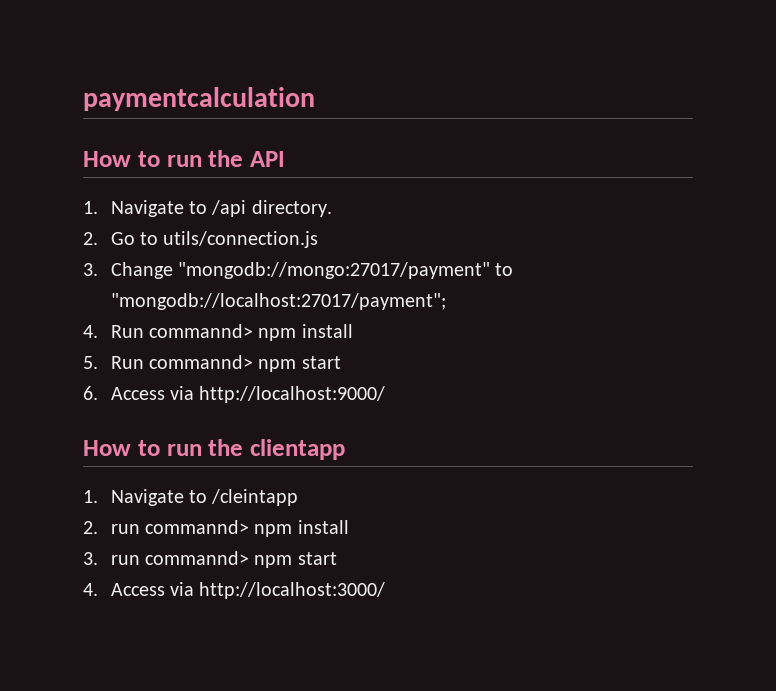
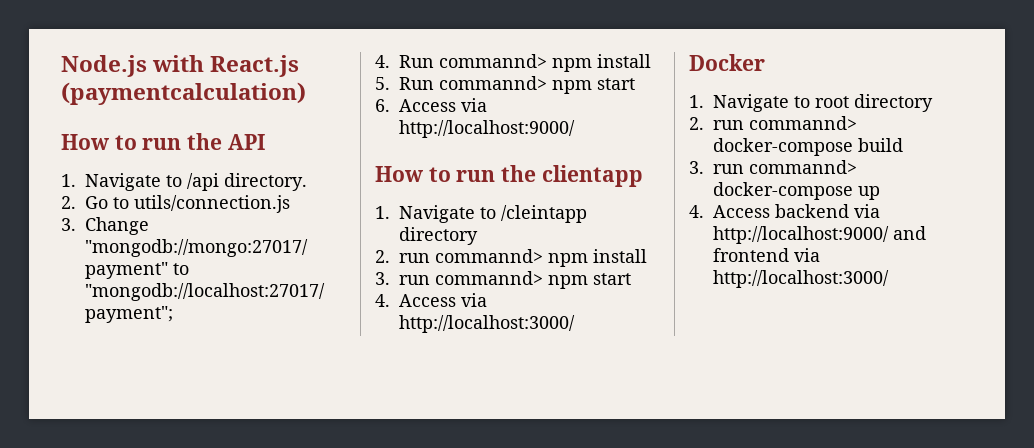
- paymentcalculation
+ Node.js with React.js (paymentcalculation)
- 1. Navigate to /cleintapp
+ 1. Navigate to /cleintapp directory
+ Docker
+ 1. Navigate to root directory
+ 2. run commannd> docker-compose build
+ 3. run commannd> docker-compose up
+ 4. Access backend via http://localhost:9000/ and frontend via http://localhost:3000/

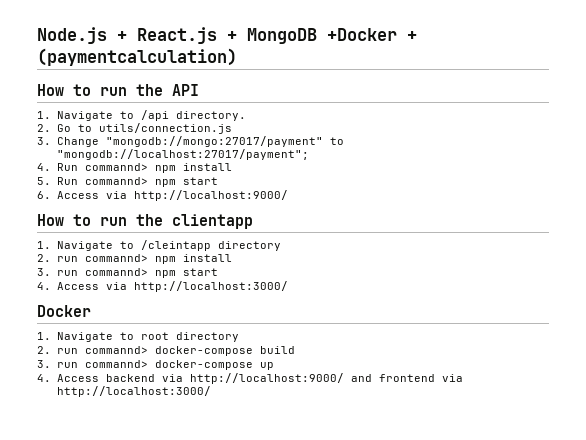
- Node.js with React.js (paymentcalculation)
+ Node.js + React.js + MongoDB +Docker + (paymentcalculation)

